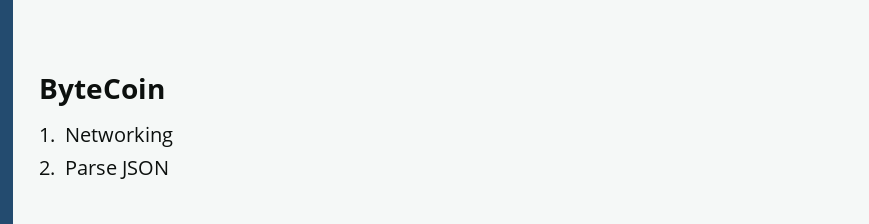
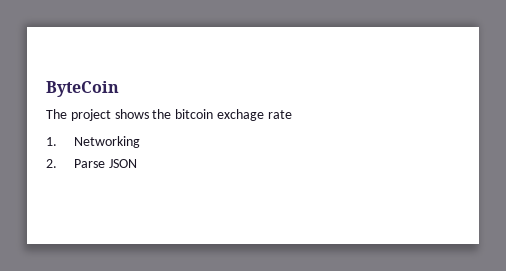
+ The project shows the bitcoin exchage rate

